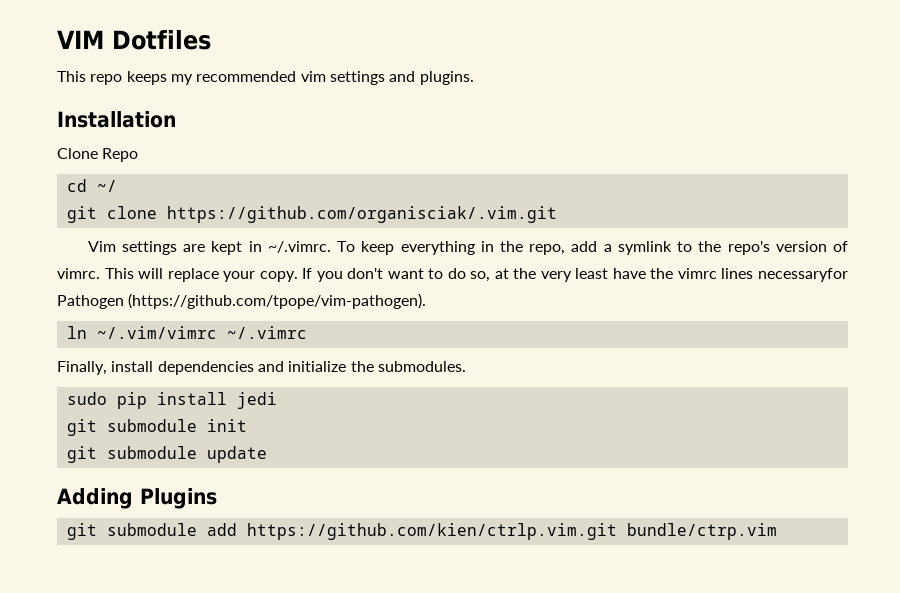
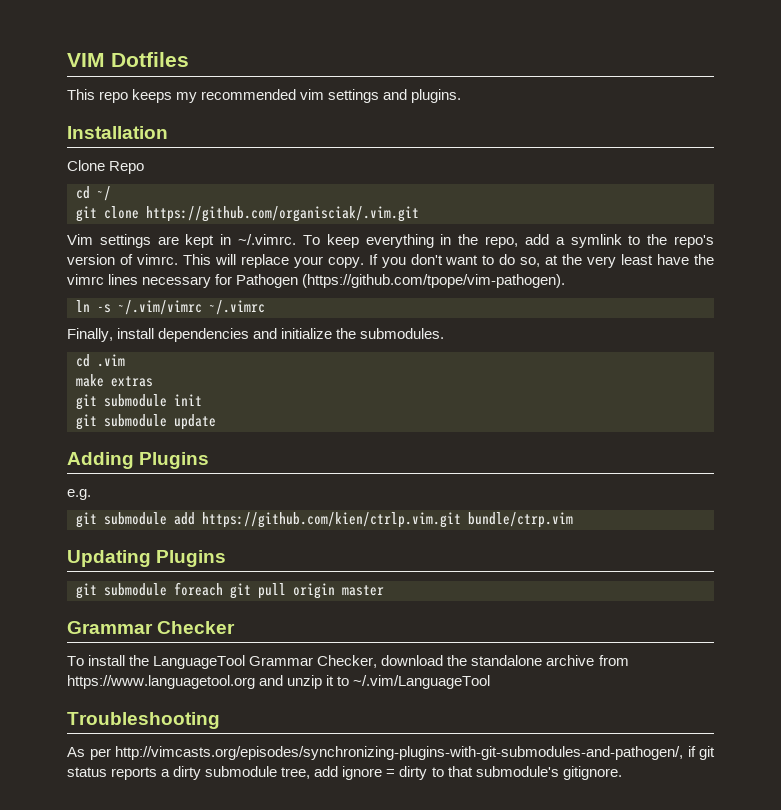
- If you don't want to do so, at the very least have the vimrc lines necessaryfor Pathogen (https://github.com/tpope/vim-pathogen).
+ If you don't want to do so, at the very least have the vimrc lines necessary for Pathogen (https://github.com/tpope/vim-pathogen).
- ln ~/.vim/vimrc ~/.vimrc
+ ln -s ~/.vim/vimrc ~/.vimrc
- sudo pip install jedi
+ cd .vim
+ make extras
+ e.g.
+ Updating Plugins
+ git submodule foreach git pull origin master
+ Grammar Checker
+ To install the LanguageTool Grammar Checker, download the standalone archive from https://www.languagetool.org and unzip it to ~/.vim/LanguageTool
+ Troubleshooting
+ As per http://vimcasts.org/episodes/synchronizing-plugins-with-git-submodules-and-pathogen/, if git status reports a dirty submodule tree, add ignore = dirty to that submodule's gitignore.

